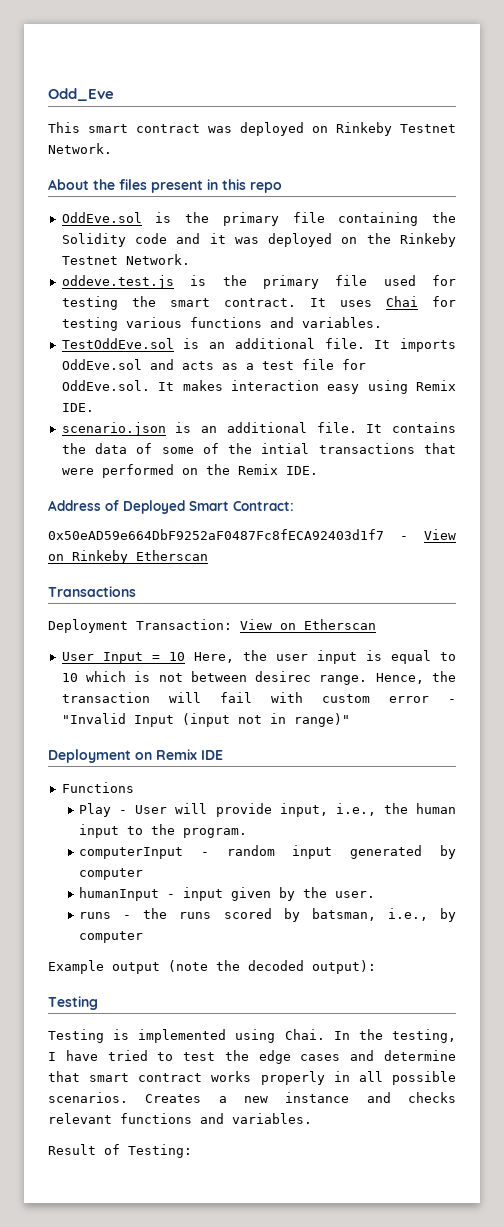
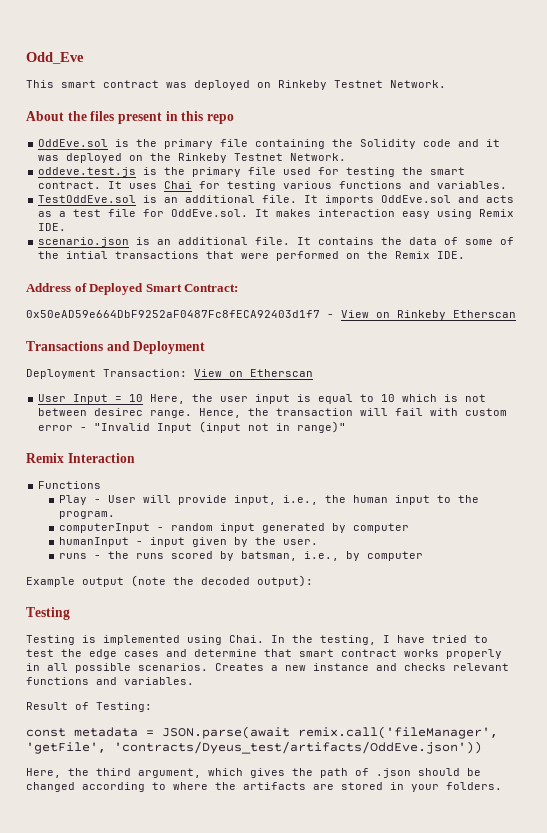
- Transactions
+ Transactions and Deployment
- Deployment on Remix IDE
+ Remix Interaction
+ const metadata = JSON.parse(await remix.call('fileManager', 'getFile', 'contracts/Dyeus_test/artifacts/OddEve.json'))
+ Here, the third argument, which gives the path of .json should be changed according to where the artifacts are stored in your folders.

